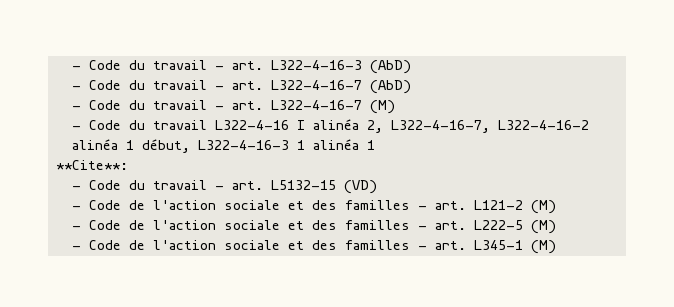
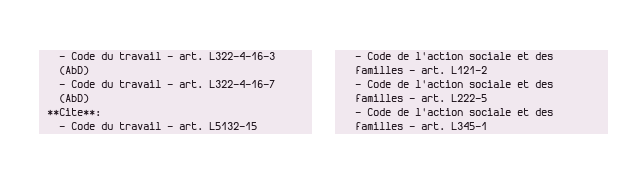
- - Code du travail - art. L322-4-16-7 (M)
- - Code du travail L322-4-16 I alinéa 2, L322-4-16-7, L322-4-16-2 alinéa 1 début, L322-4-16-3 1 alinéa 1
- - Code du travail - art. L5132-15 (VD)
+ - Code du travail - art. L5132-15
- - Code de l'action sociale et des familles - art. L121-2 (M)
+ - Code de l'action sociale et des familles - art. L121-2
- - Code de l'action sociale et des familles - art. L222-5 (M)
+ - Code de l'action sociale et des familles - art. L222-5
- - Code de l'action sociale et des familles - art. L345-1 (M)
+ - Code de l'action sociale et des familles - art. L345-1

